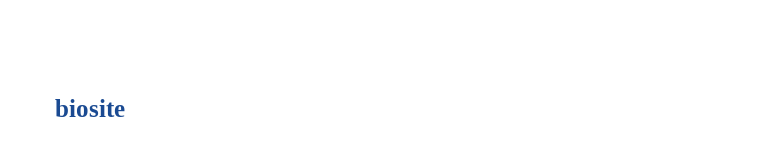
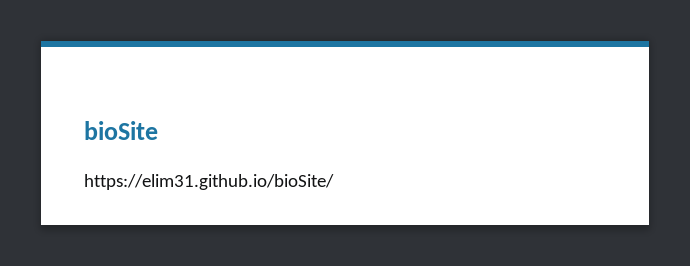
- biosite
+ bioSite
+ https://elim31.github.io/bioSite/

